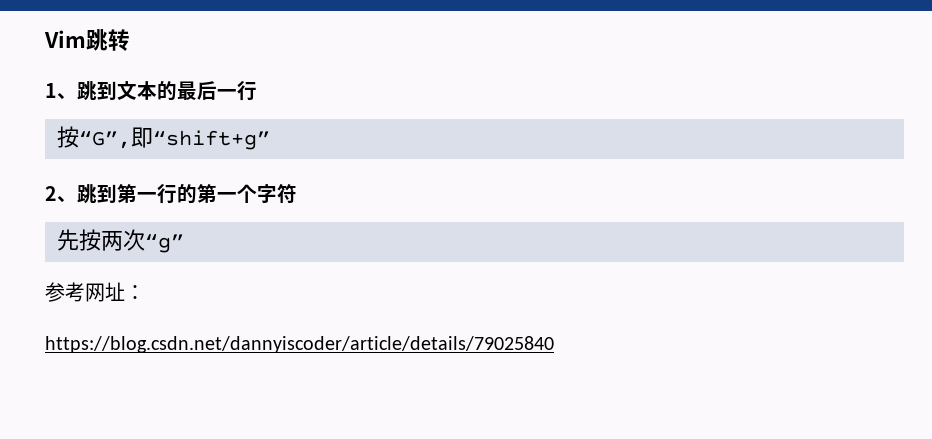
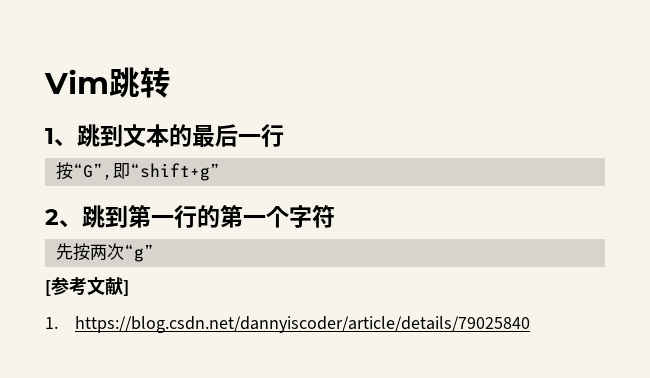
- 参考网址：
- https://blog.csdn.net/dannyiscoder/article/details/79025840
+ [参考文献]
+ 1. https://blog.csdn.net/dannyiscoder/article/details/79025840

